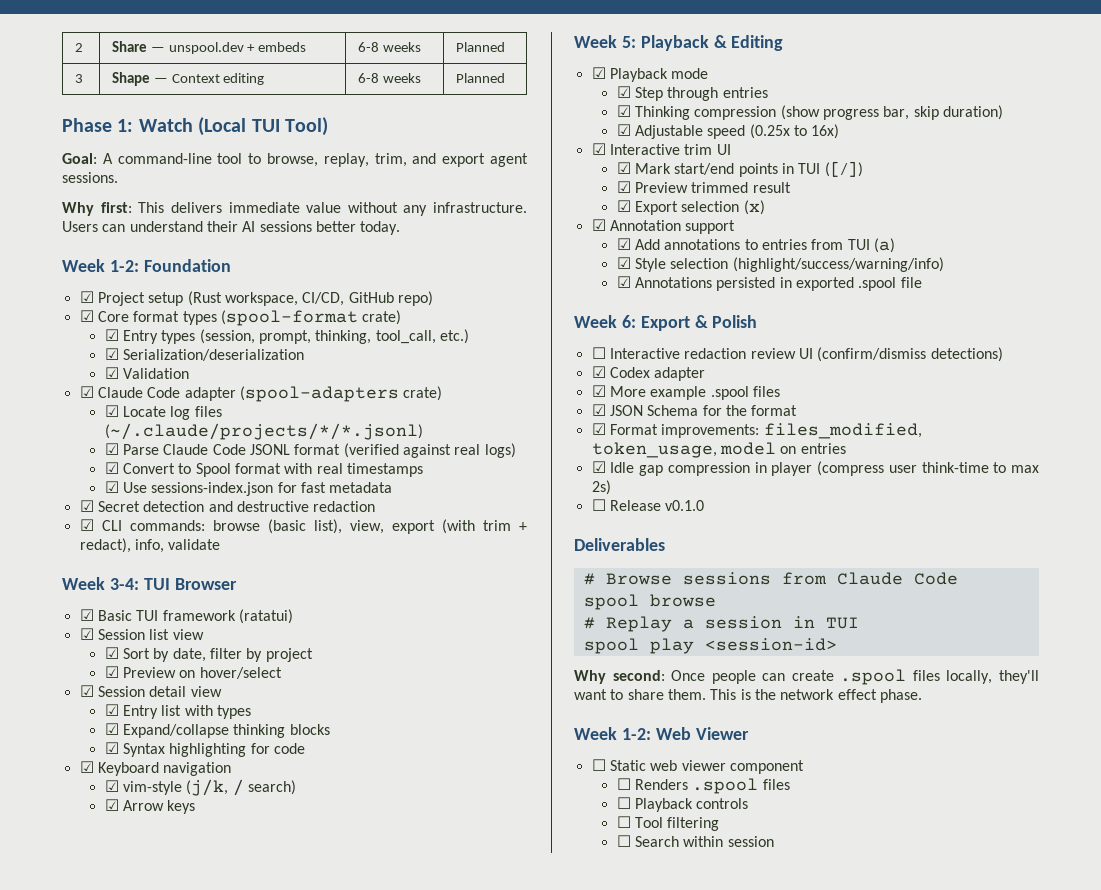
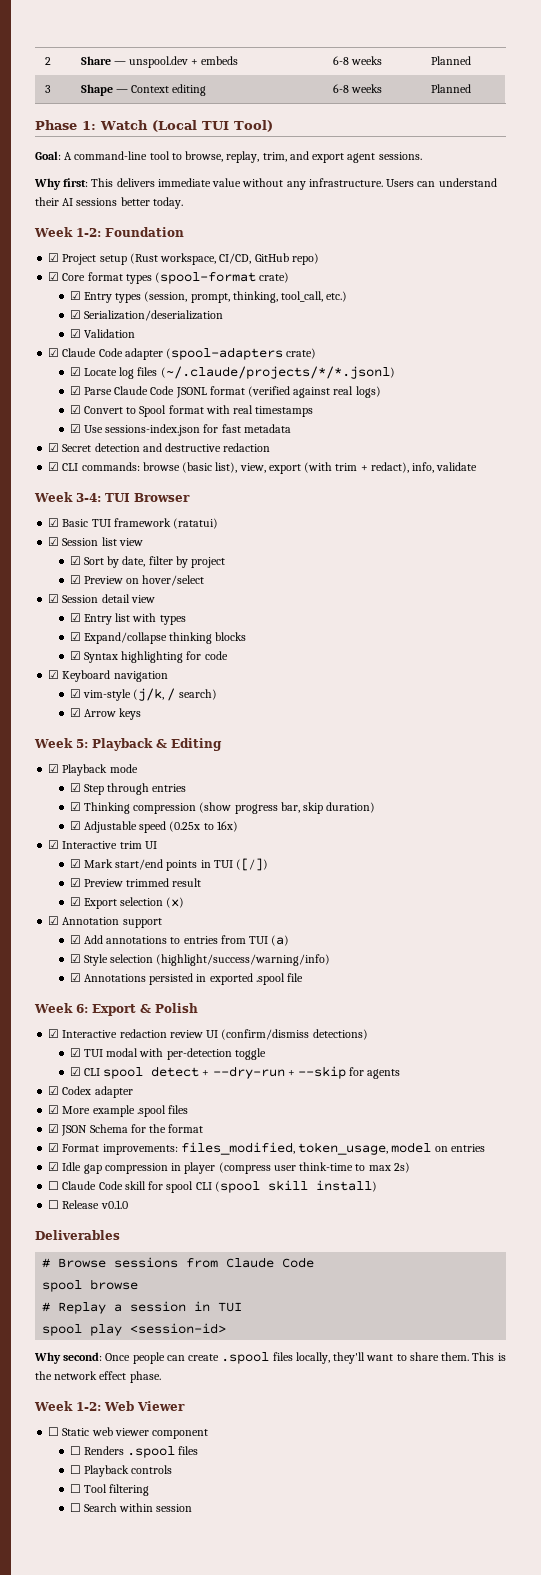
- ☐ Interactive redaction review UI (confirm/dismiss detections)
+ ☑ Interactive redaction review UI (confirm/dismiss detections)
+ ☑ TUI modal with per-detection toggle
+ ☑ CLI spool detect + --dry-run + --skip for agents
+ ☐ Claude Code skill for spool CLI (spool skill install)

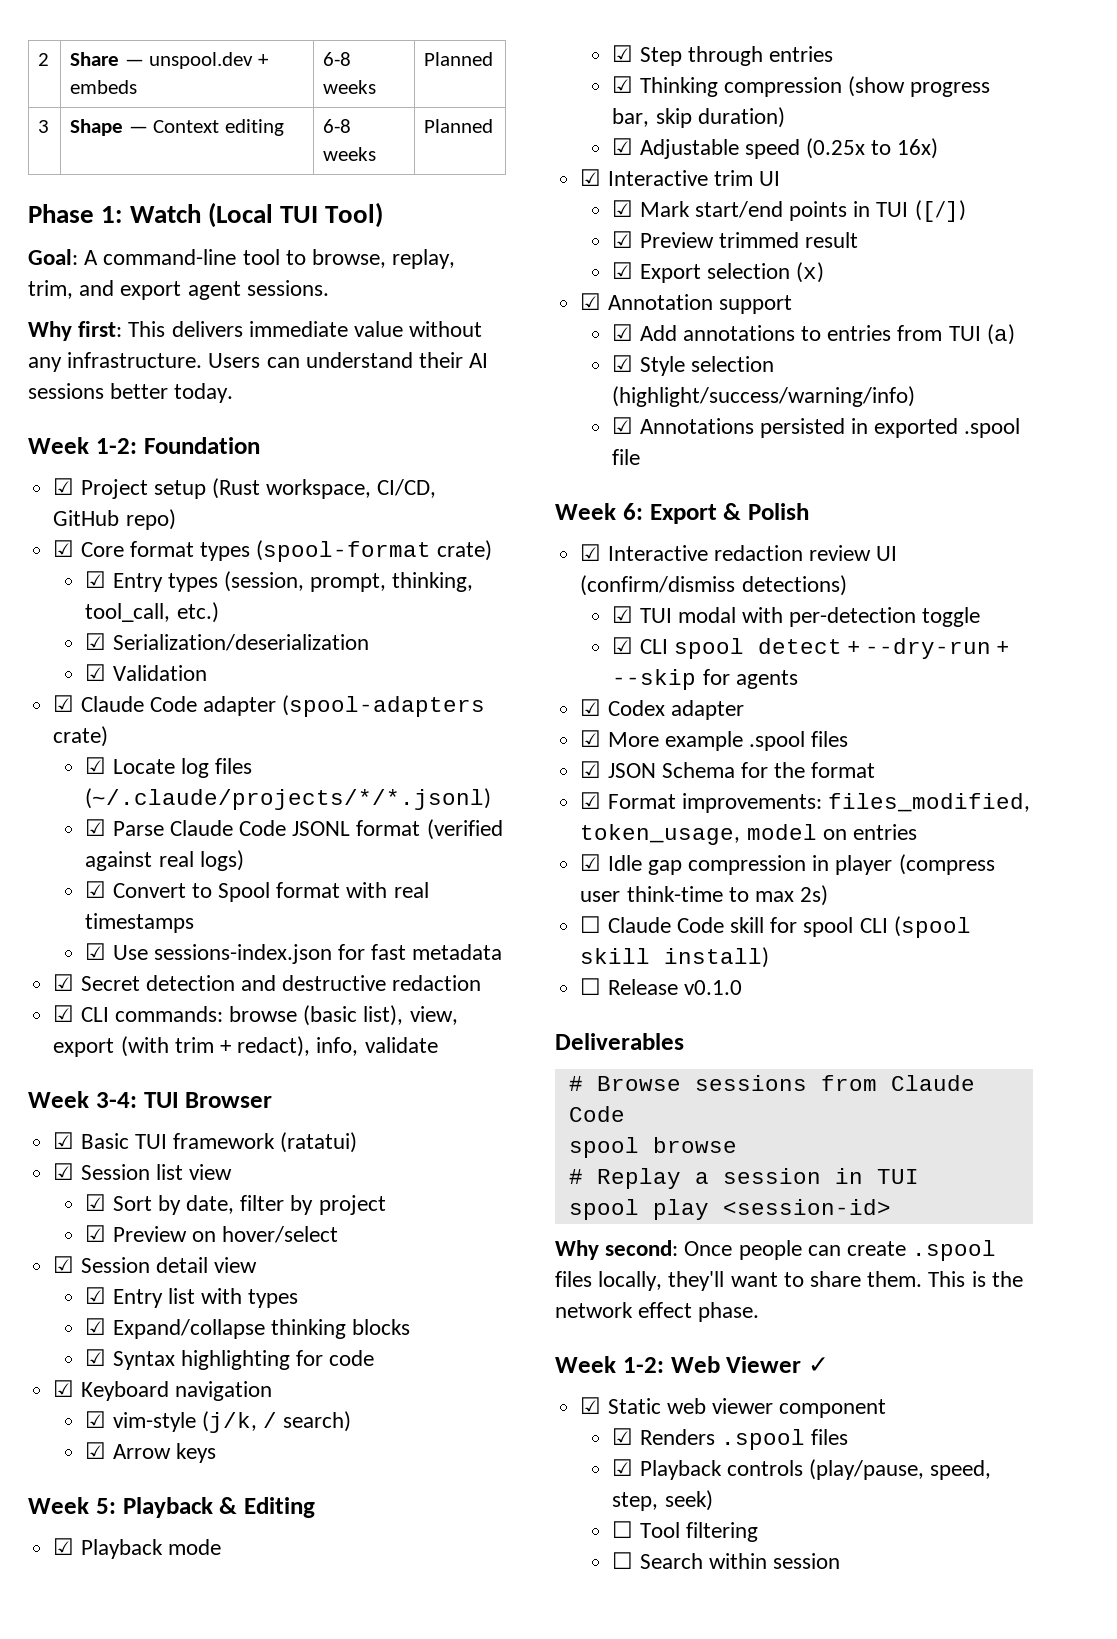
- Week 1-2: Web Viewer
- ☐ Static web viewer component
+ Week 1-2: Web Viewer ✓
+ ☑ Static web viewer component
- ☐ Renders .spool files
+ ☑ Renders .spool files
- ☐ Playback controls
+ ☑ Playback controls (play/pause, speed, step, seek)

